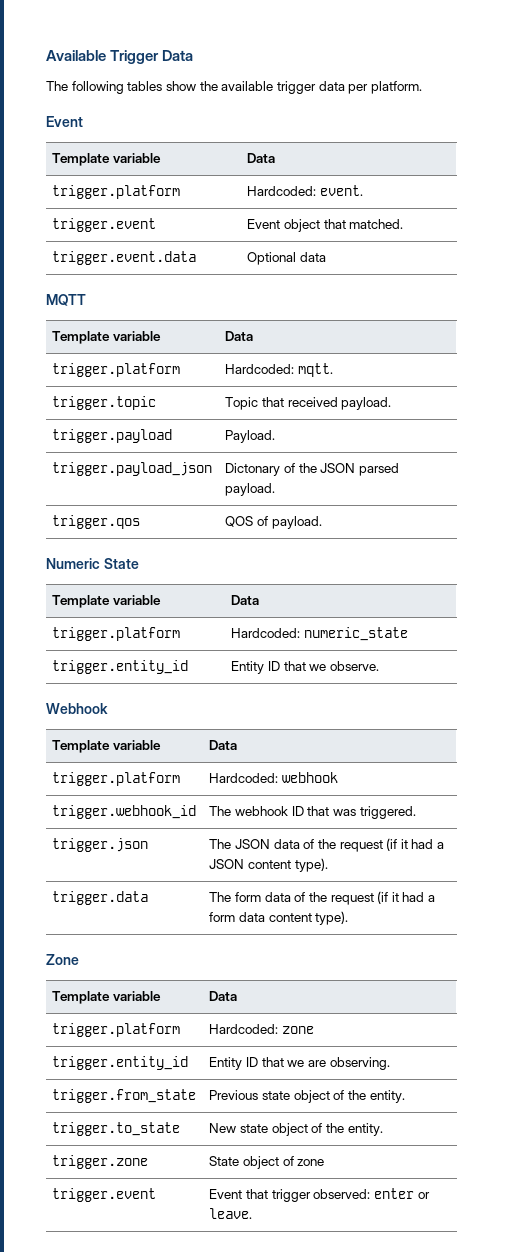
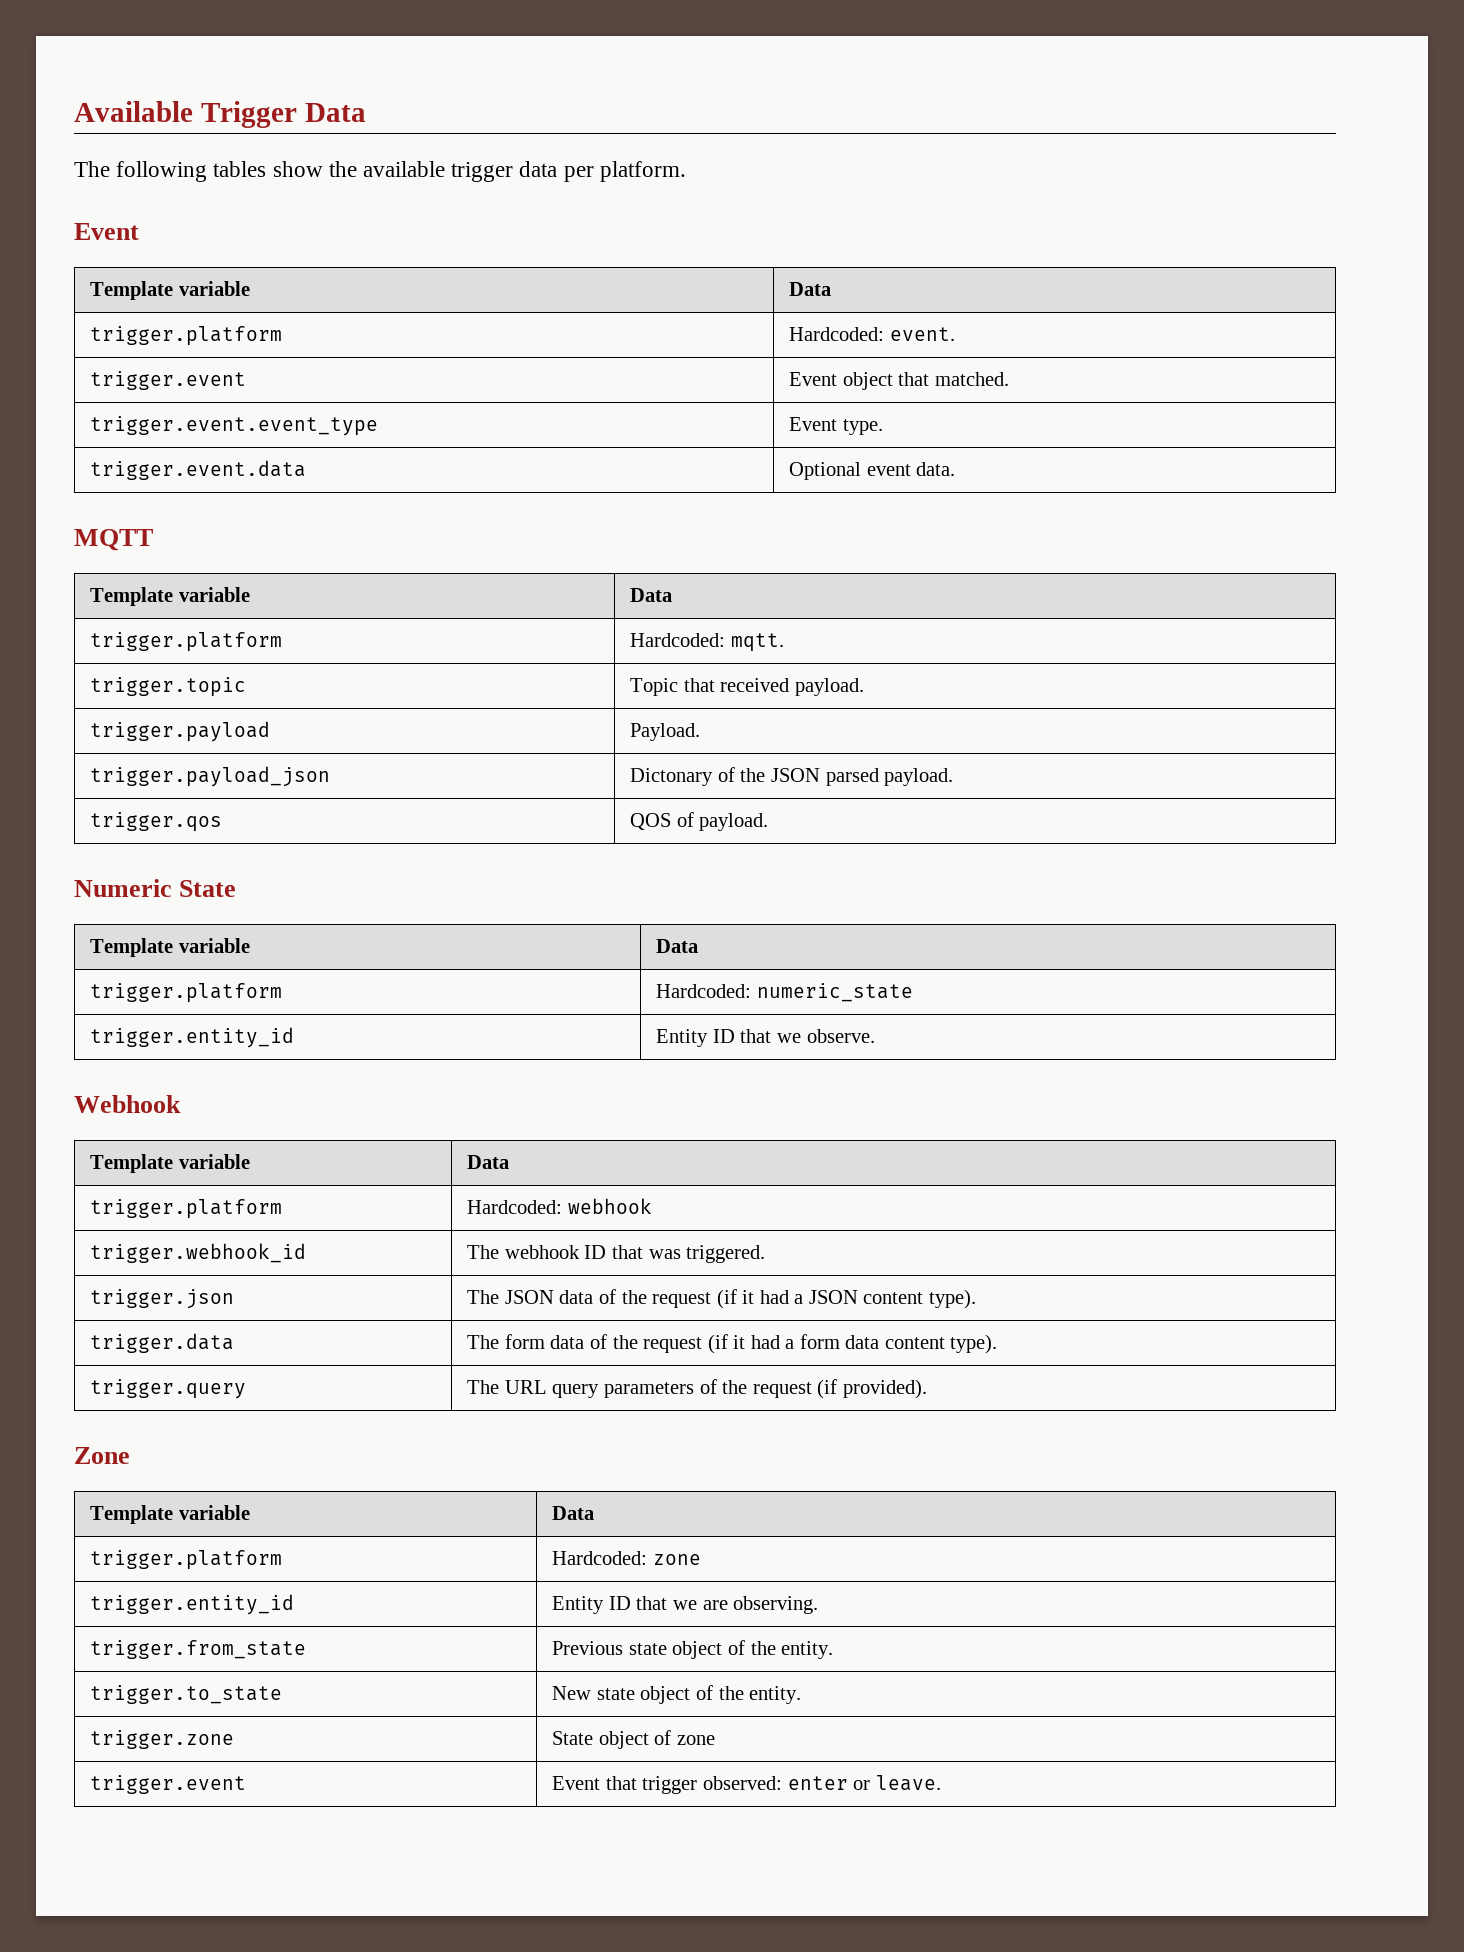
+ trigger.event.event_type | Event type.
- trigger.event.data | Optional data
+ trigger.event.data | Optional event data.
+ trigger.query | The URL query parameters of the request (if provided).

